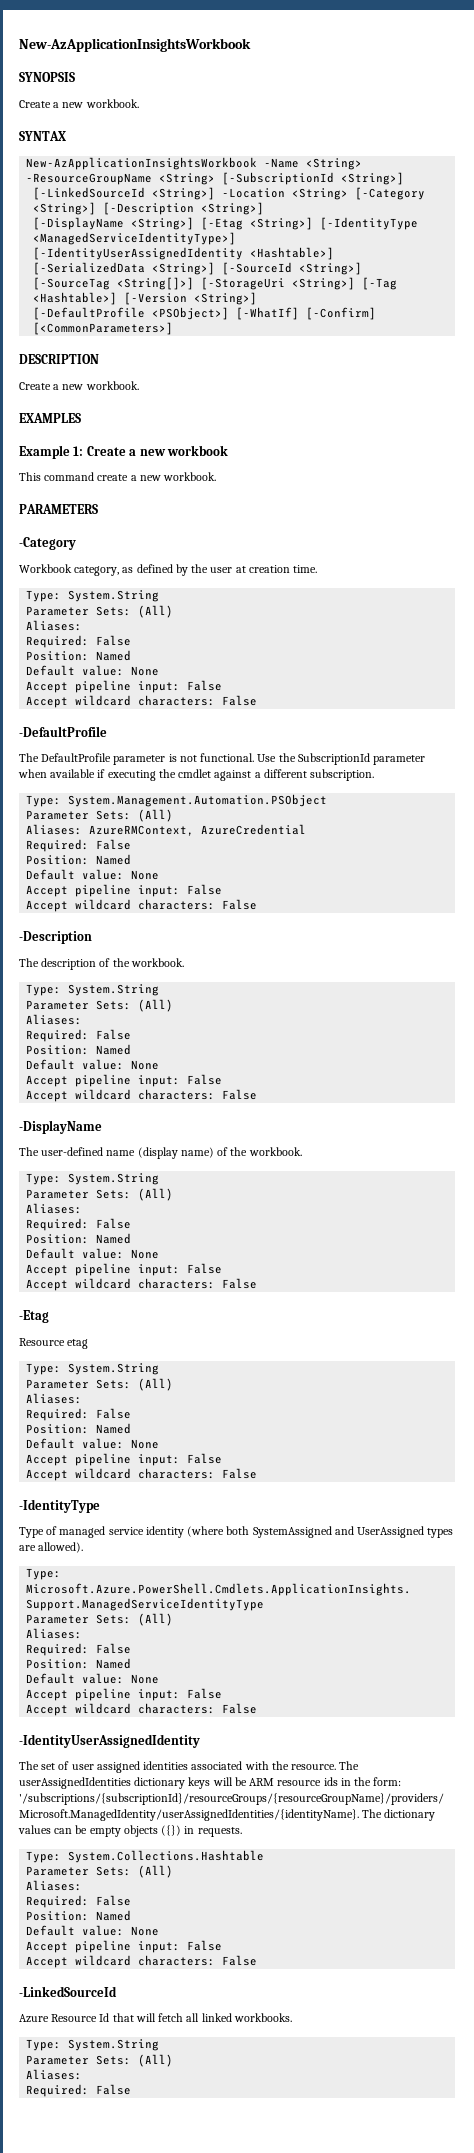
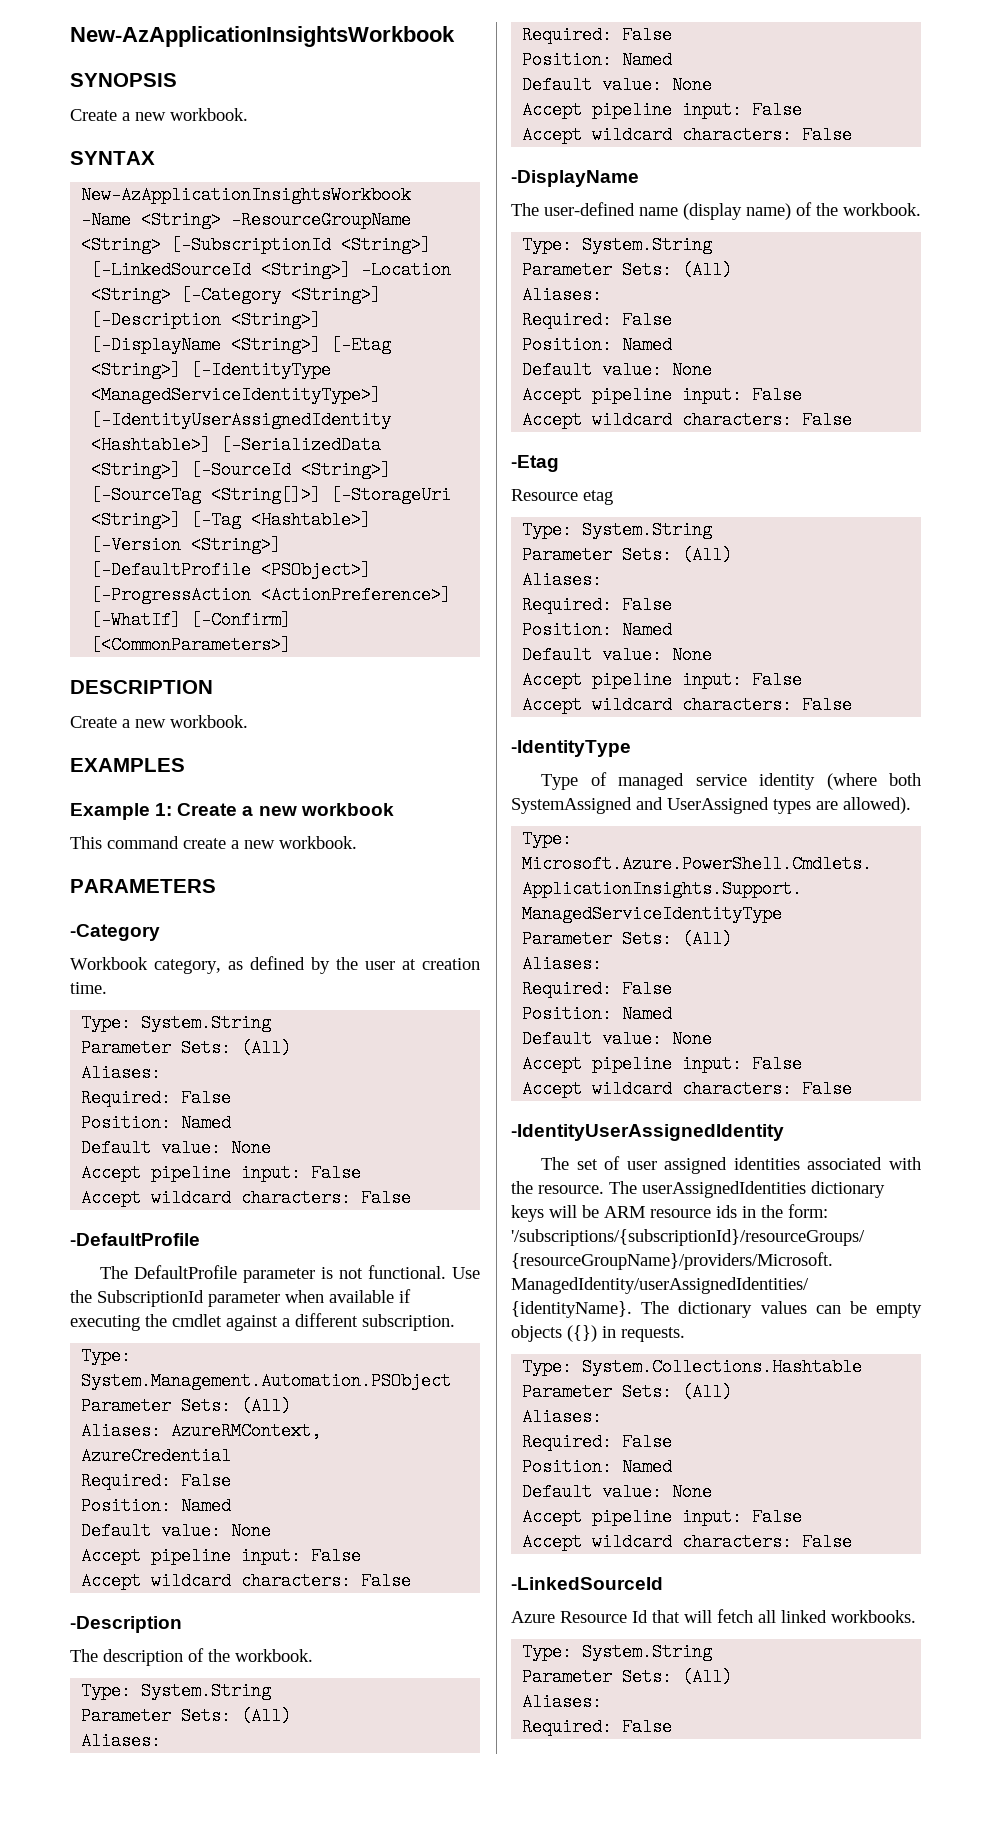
- [-DefaultProfile <PSObject>] [-WhatIf] [-Confirm] [<CommonParameters>]
+ [-DefaultProfile <PSObject>] [-ProgressAction <ActionPreference>] [-WhatIf] [-Confirm] [<CommonParameters>]

